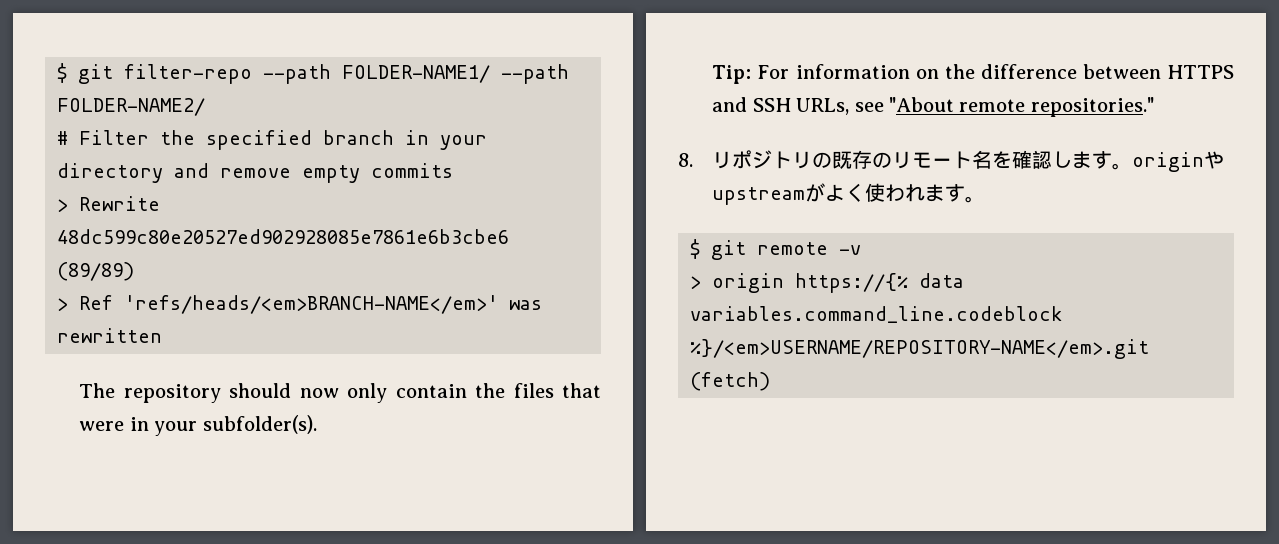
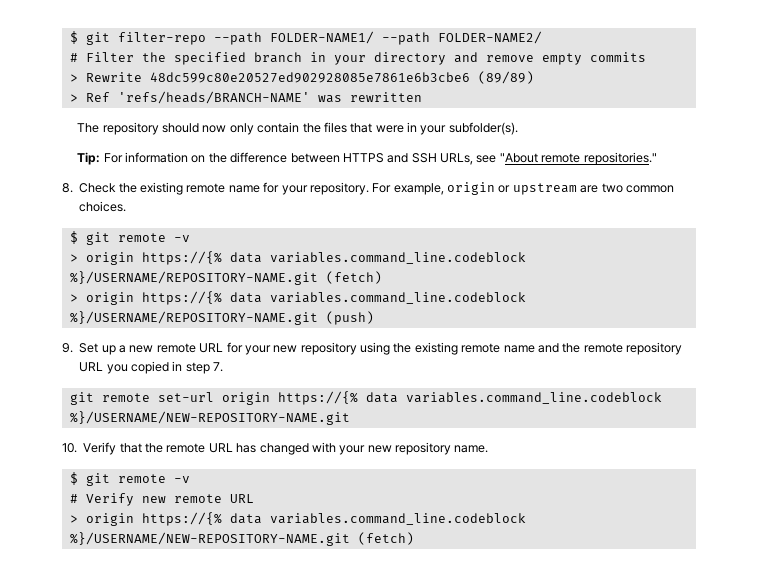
- > Ref 'refs/heads/<em>BRANCH-NAME</em>' was rewritten
+ > Ref 'refs/heads/BRANCH-NAME' was rewritten
- 8.リポジトリの既存のリモート名を確認します。originやupstreamがよく使われます。
+ 8. Check the existing remote name for your repository. For example, origin or upstream are two common choices.
- > origin https://{% data variables.command_line.codeblock %}/<em>USERNAME/REPOSITORY-NAME</em>.git (fetch)
+ > origin https://{% data variables.command_line.codeblock %}/USERNAME/REPOSITORY-NAME.git (fetch)
+ > origin https://{% data variables.command_line.codeblock %}/USERNAME/REPOSITORY-NAME.git (push)
+ 9. Set up a new remote URL for your new repository using the existing remote name and the remote repository URL you copied in step 7.
+ git remote set-url origin https://{% data variables.command_line.codeblock %}/USERNAME/NEW-REPOSITORY-NAME.git
+ 10. Verify that the remote URL has changed with your new repository name.
+ $ git remote -v
+ # Verify new remote URL
+ > origin https://{% data variables.command_line.codeblock %}/USERNAME/NEW-REPOSITORY-NAME.git (fetch)

